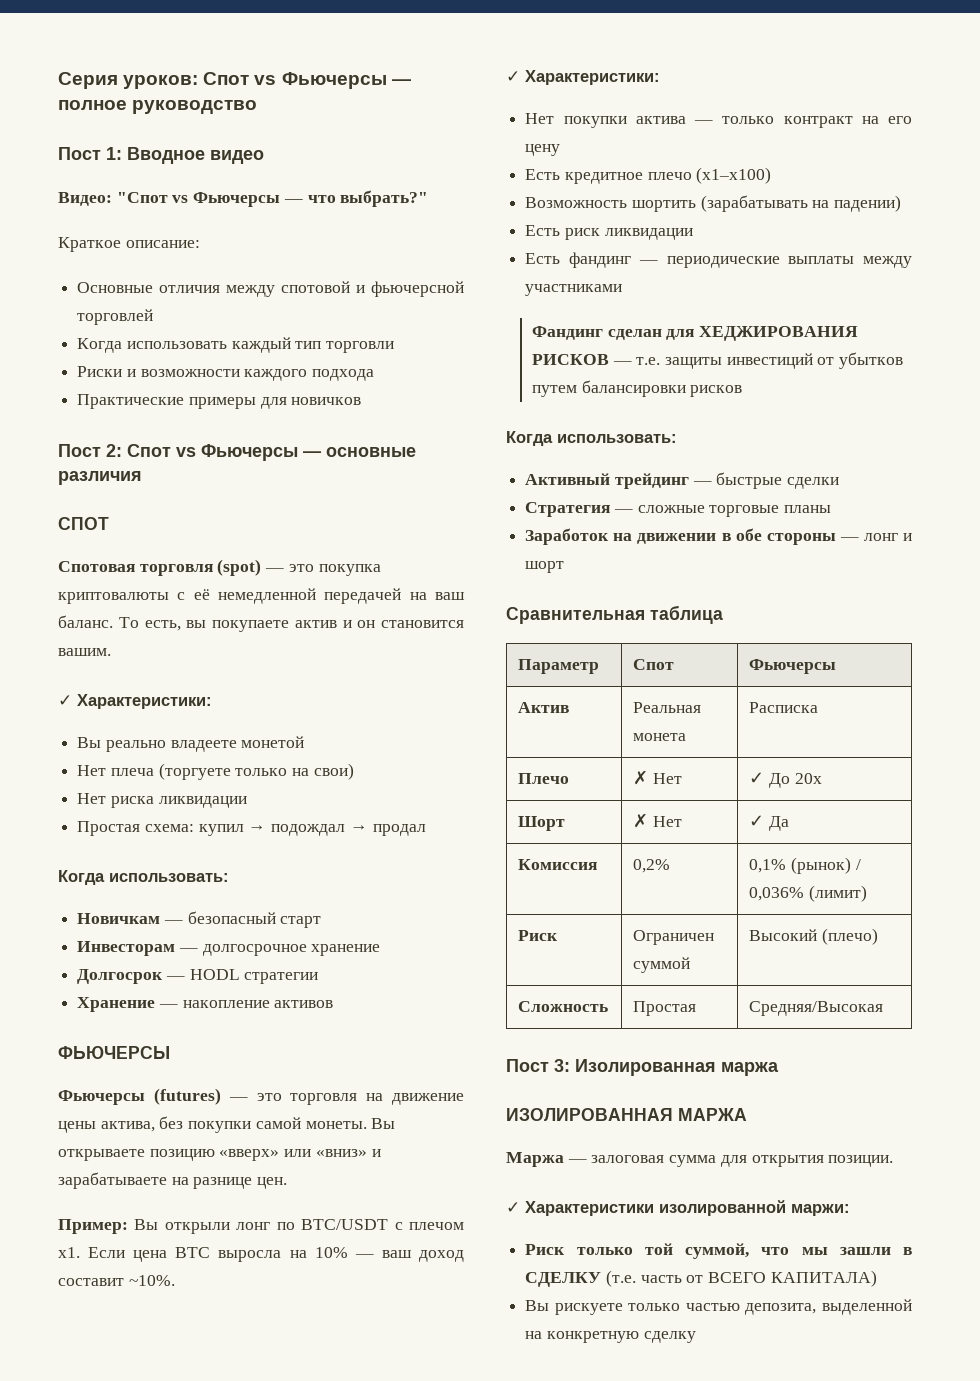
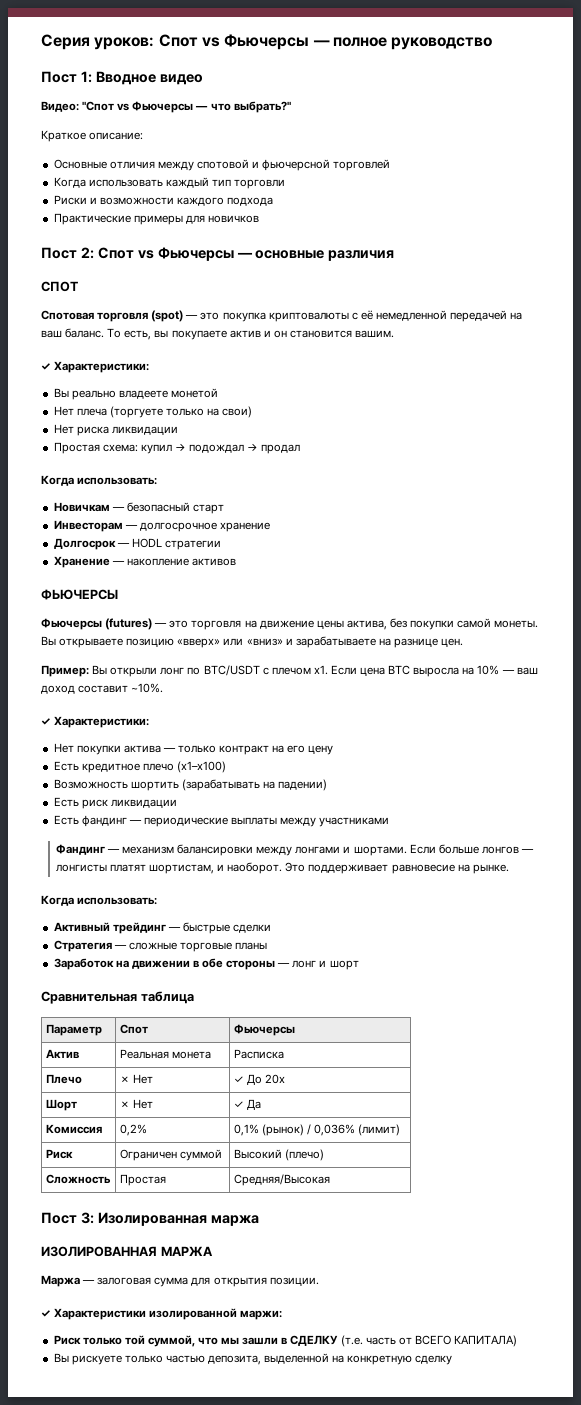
- Фандинг сделан для ХЕДЖИРОВАНИЯ РИСКОВ — т.е. защиты инвестиций от убытков путем балансировки рисков
+ Фандинг — механизм балансировки между лонгами и шортами. Если больше лонгов — лонгисты платят шортистам, и наоборот. Это поддерживает равновесие на рынке.

